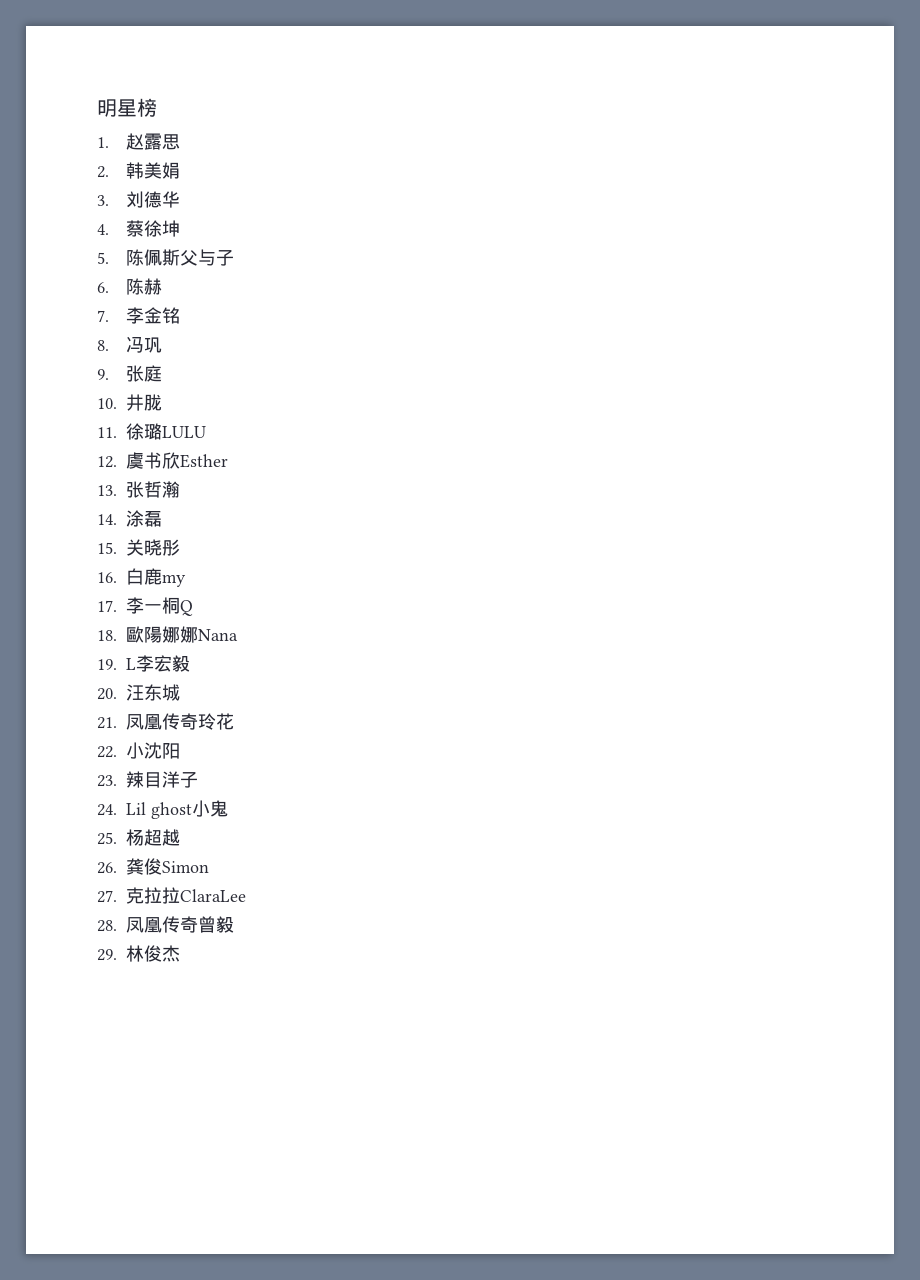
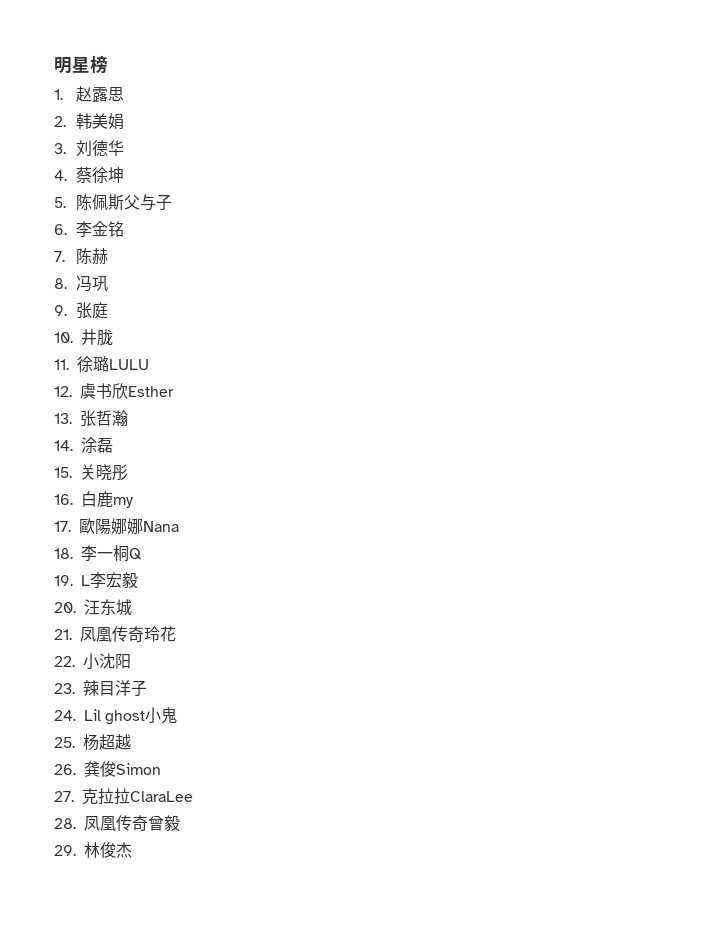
- 6.陈赫
- 7.李金铭
+ 6.李金铭
+ 7.陈赫
- 17.李一桐Q
- 18.歐陽娜娜Nana
+ 17.歐陽娜娜Nana
+ 18.李一桐Q

